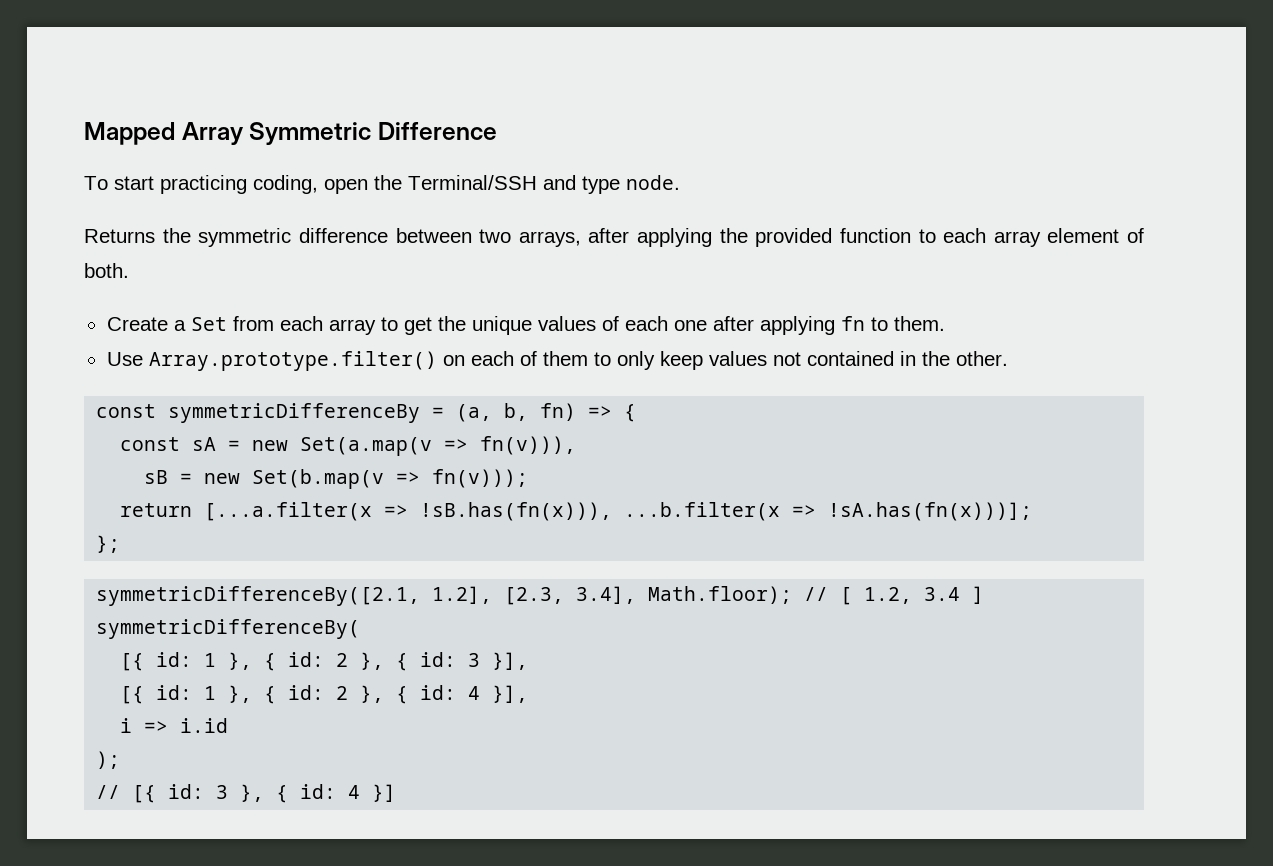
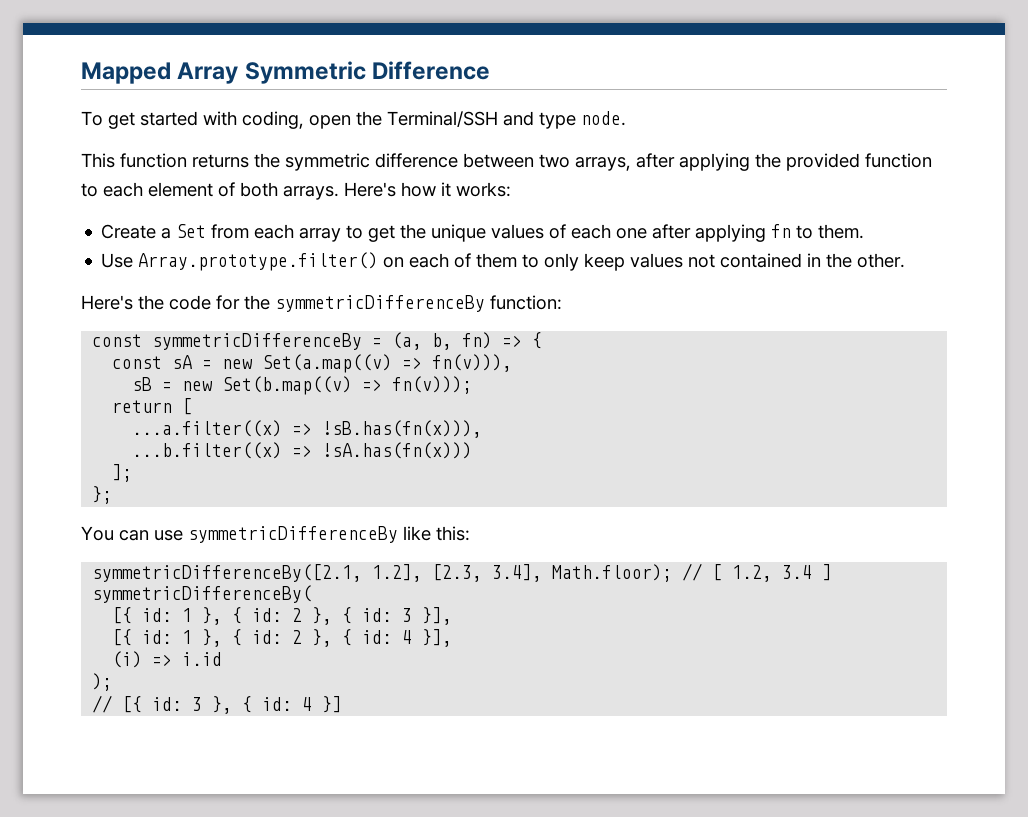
- To start practicing coding, open the Terminal/SSH and type node.
+ To get started with coding, open the Terminal/SSH and type node.
- Returns the symmetric difference between two arrays, after applying the provided function to each array element of both.
+ This function returns the symmetric difference between two arrays, after applying the provided function to each element of both arrays. Here's how it works:
+ Here's the code for the symmetricDifferenceBy function:
- const sA = new Set(a.map(v => fn(v))),
+ const sA = new Set(a.map((v) => fn(v))),
- sB = new Set(b.map(v => fn(v)));
+ sB = new Set(b.map((v) => fn(v)));
- return [...a.filter(x => !sB.has(fn(x))), ...b.filter(x => !sA.has(fn(x)))];
+ return [
+ ...a.filter((x) => !sB.has(fn(x))),
+ ...b.filter((x) => !sA.has(fn(x)))
+ ];
  };
+ You can use symmetricDifferenceBy like this:
- i => i.id
+ (i) => i.id

